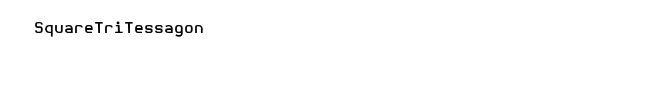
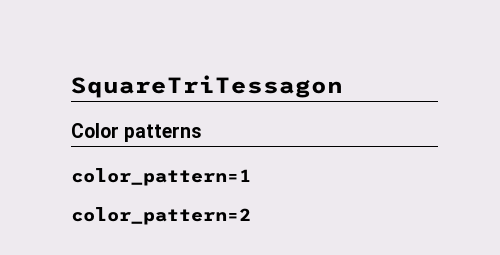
+ Color patterns
+ color_pattern=1
+ color_pattern=2

